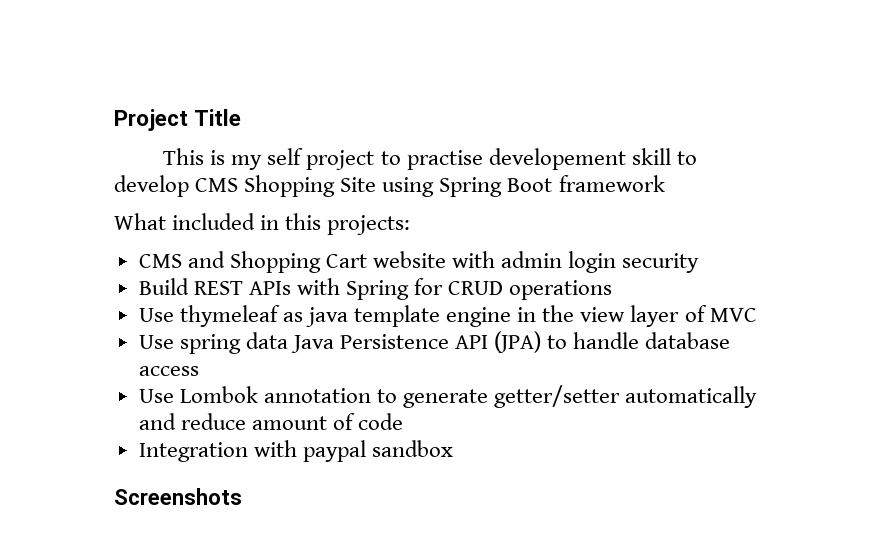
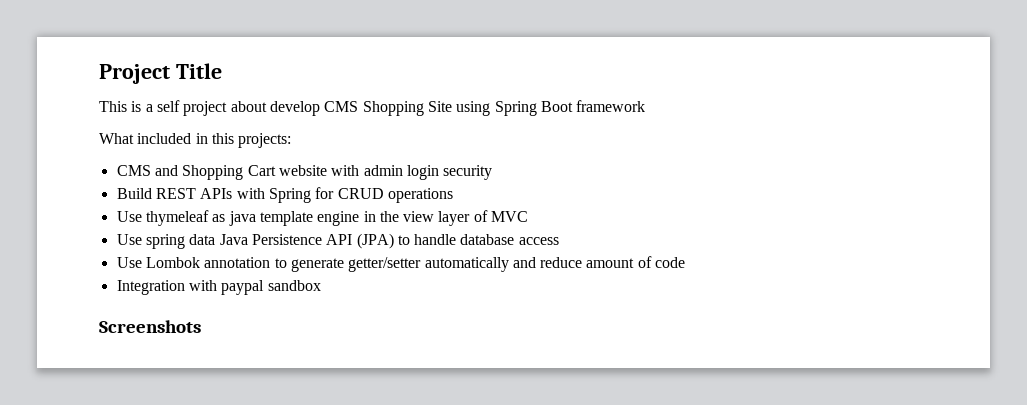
- This is my self project to practise developement skill to develop CMS Shopping Site using Spring Boot framework
+ This is a self project about develop CMS Shopping Site using Spring Boot framework

